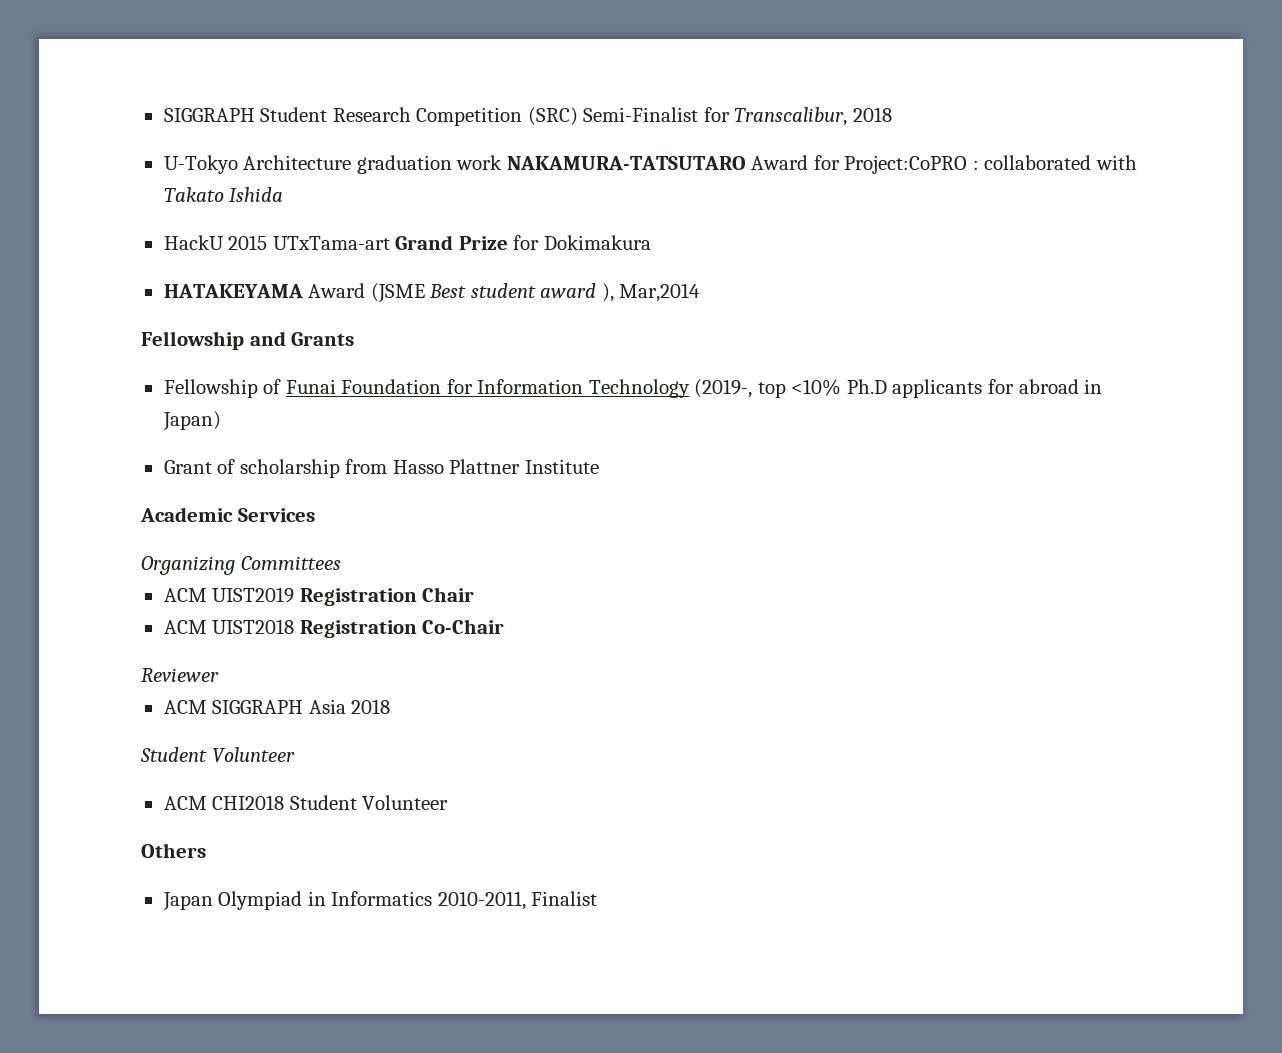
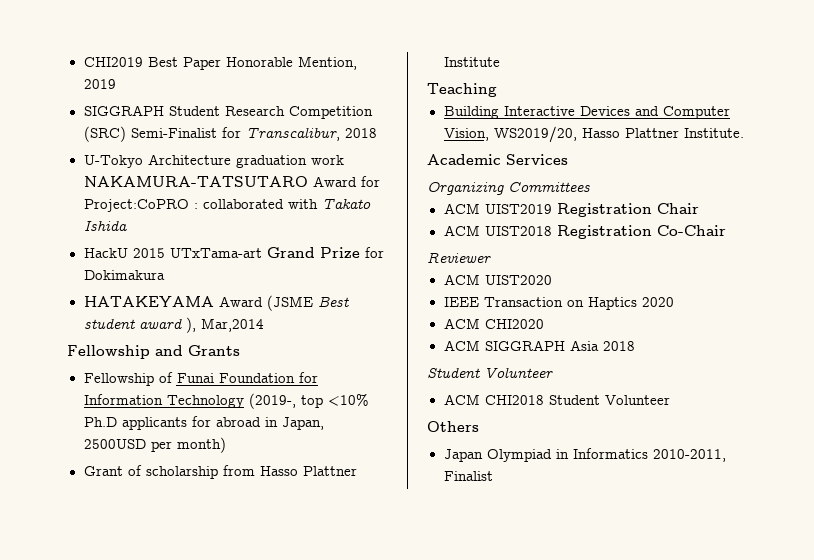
+ CHI2019 Best Paper Honorable Mention, 2019
- Fellowship of Funai Foundation for Information Technology (2019-, top <10% Ph.D applicants for abroad in Japan)
+ Fellowship of Funai Foundation for Information Technology (2019-, top <10% Ph.D applicants for abroad in Japan, 2500USD per month)
+ Teaching
+ Building Interactive Devices and Computer Vision, WS2019/20, Hasso Plattner Institute.
+ ACM UIST2020
+ IEEE Transaction on Haptics 2020
+ ACM CHI2020

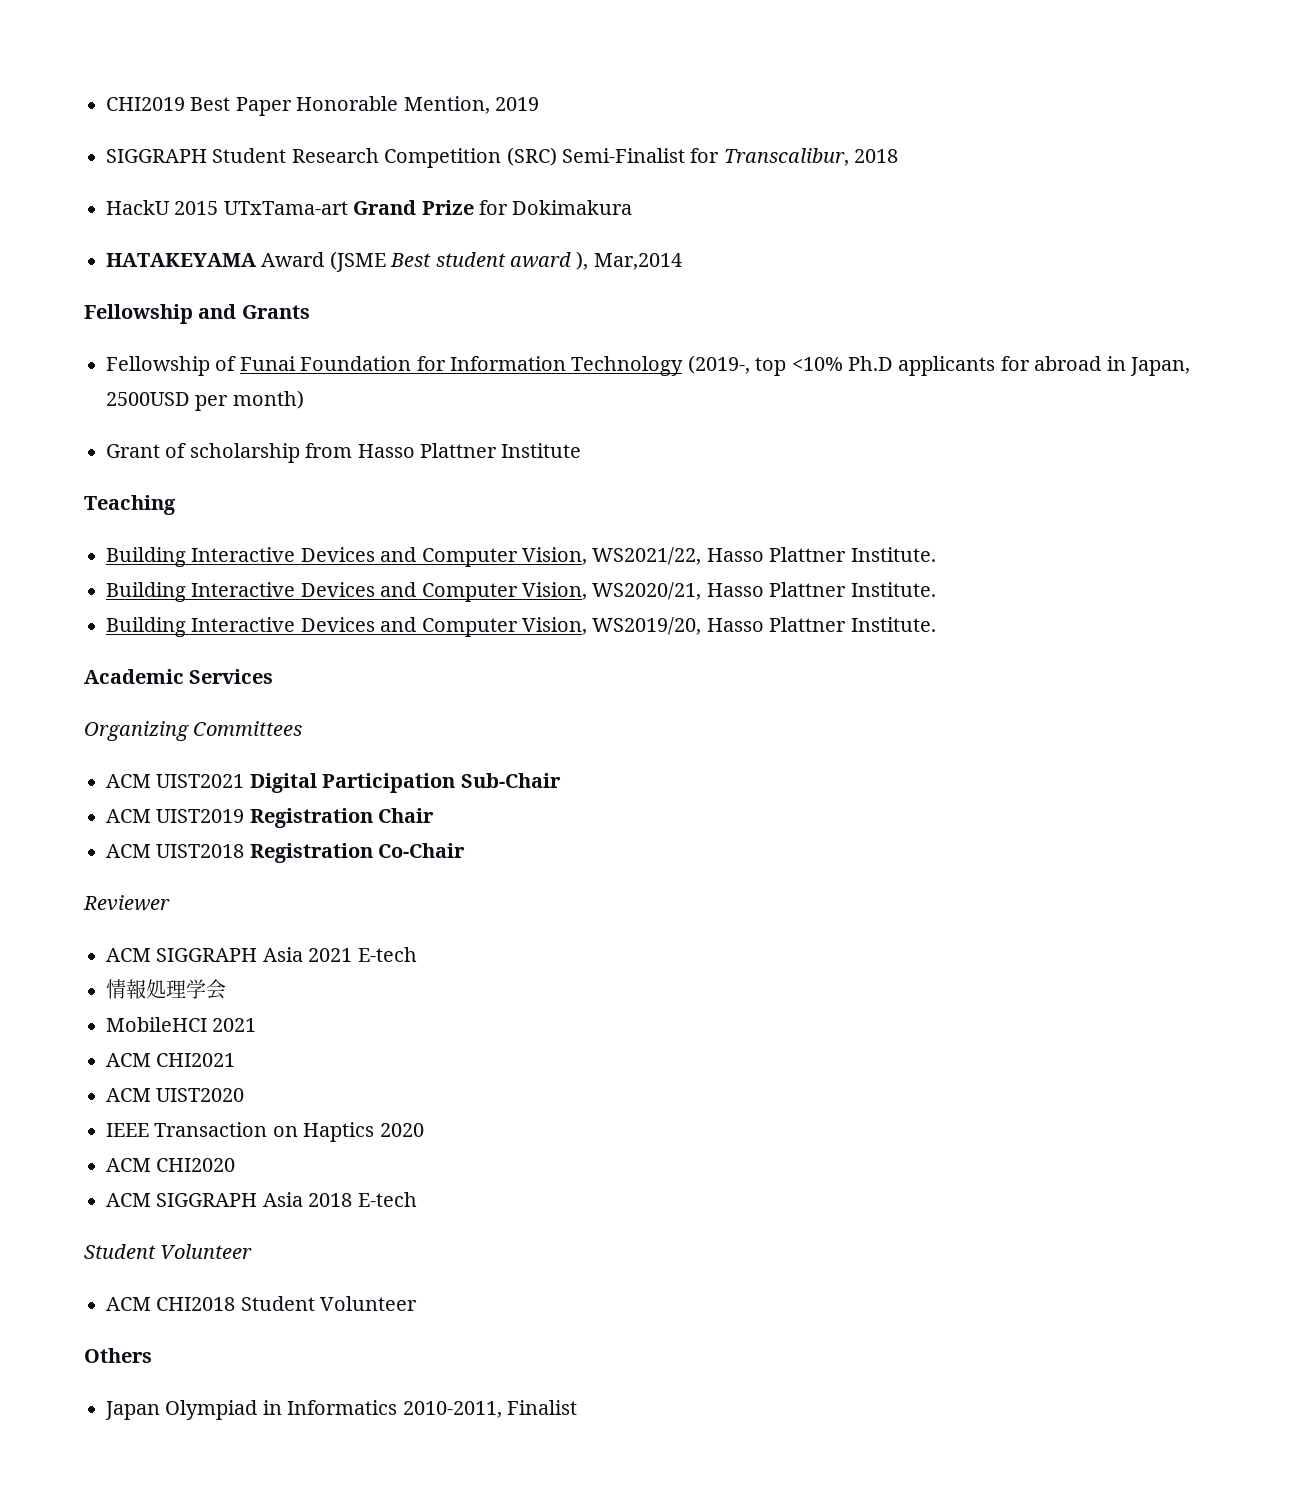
- U-Tokyo Architecture graduation work NAKAMURA-TATSUTARO Award for Project:CoPRO : collaborated with Takato Ishida
+ Building Interactive Devices and Computer Vision, WS2021/22, Hasso Plattner Institute.
+ Building Interactive Devices and Computer Vision, WS2020/21, Hasso Plattner Institute.
+ ACM UIST2021 Digital Participation Sub-Chair
+ ACM SIGGRAPH Asia 2021 E-tech
+ 情報処理学会
+ MobileHCI 2021
+ ACM CHI2021
- ACM SIGGRAPH Asia 2018
+ ACM SIGGRAPH Asia 2018 E-tech

